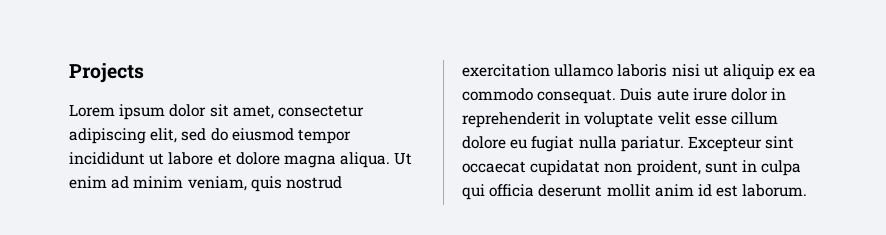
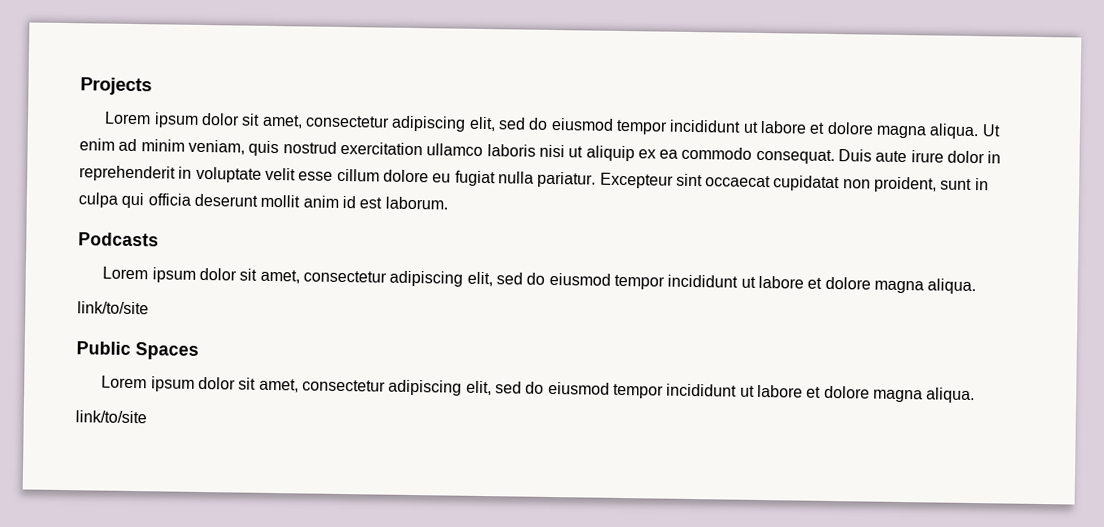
+ Podcasts
+ Lorem ipsum dolor sit amet, consectetur adipiscing elit, sed do eiusmod tempor incididunt ut labore et dolore magna aliqua.
+ link/to/site
+ Public Spaces
+ Lorem ipsum dolor sit amet, consectetur adipiscing elit, sed do eiusmod tempor incididunt ut labore et dolore magna aliqua.
+ link/to/site

